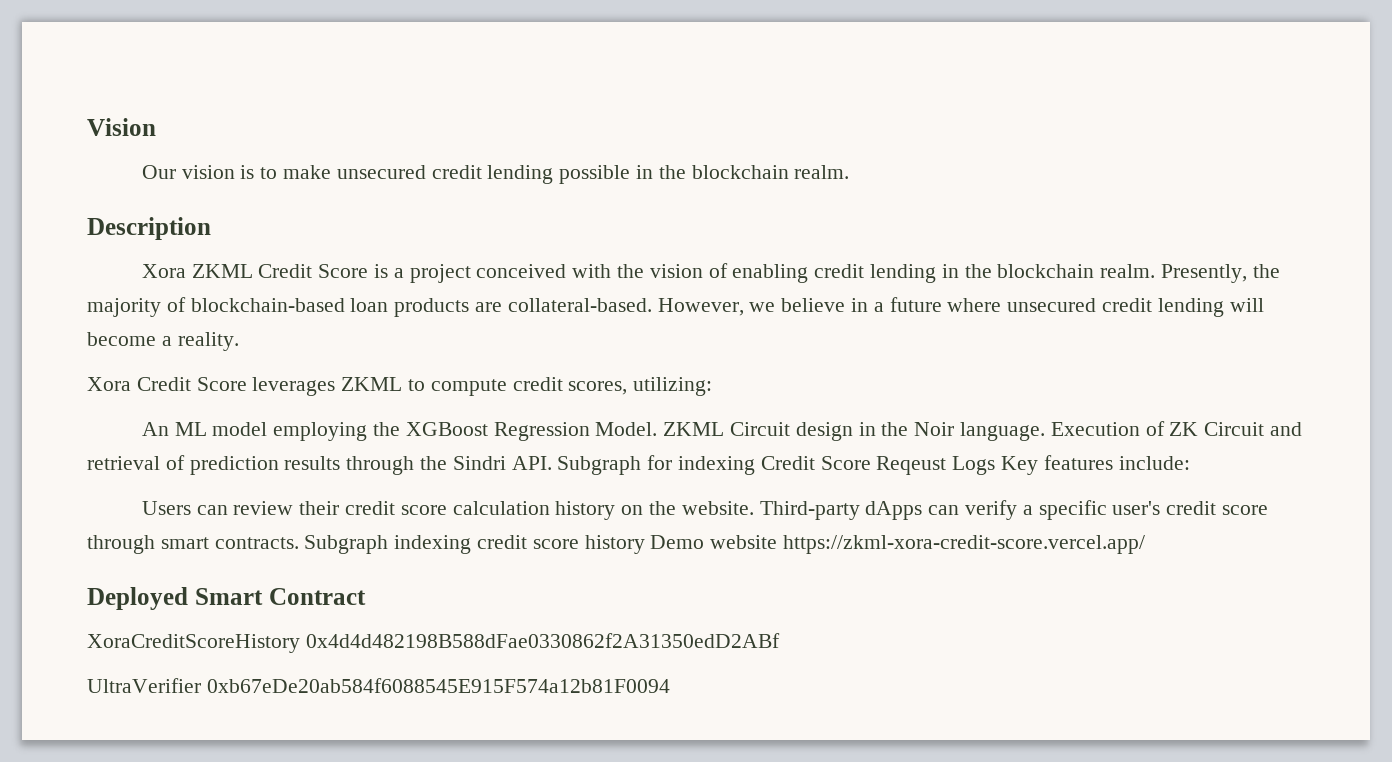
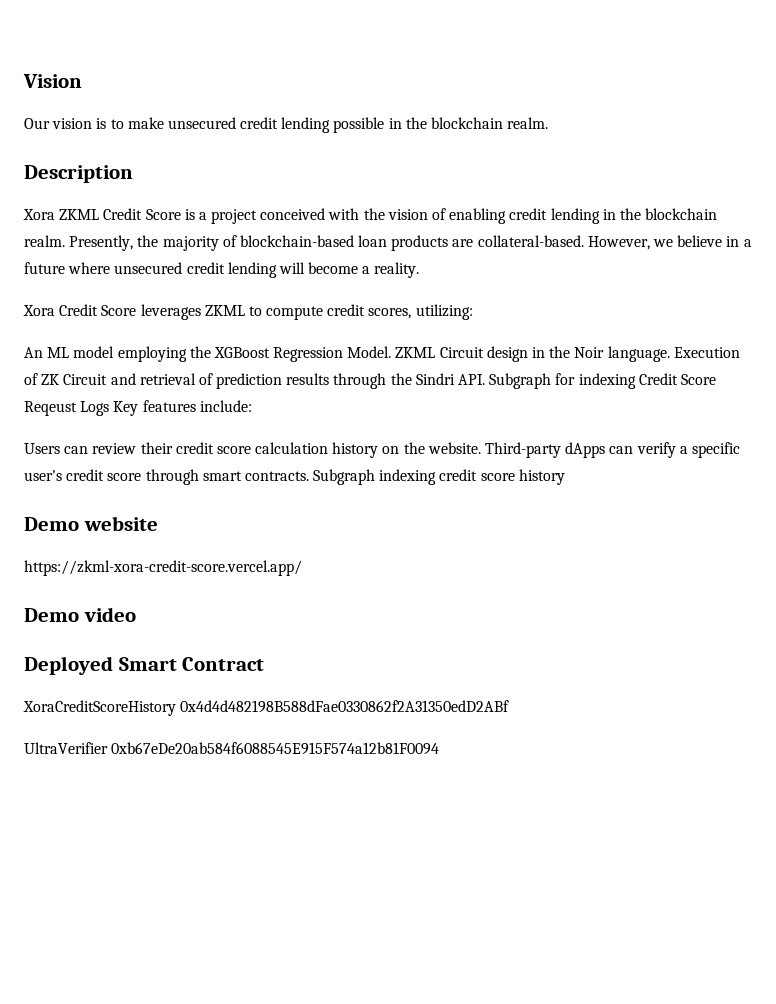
- Subgraph indexing credit score history Demo website https://zkml-xora-credit-score.vercel.app/
+ Subgraph indexing credit score history
+ Demo website
+ https://zkml-xora-credit-score.vercel.app/
+ Demo video

